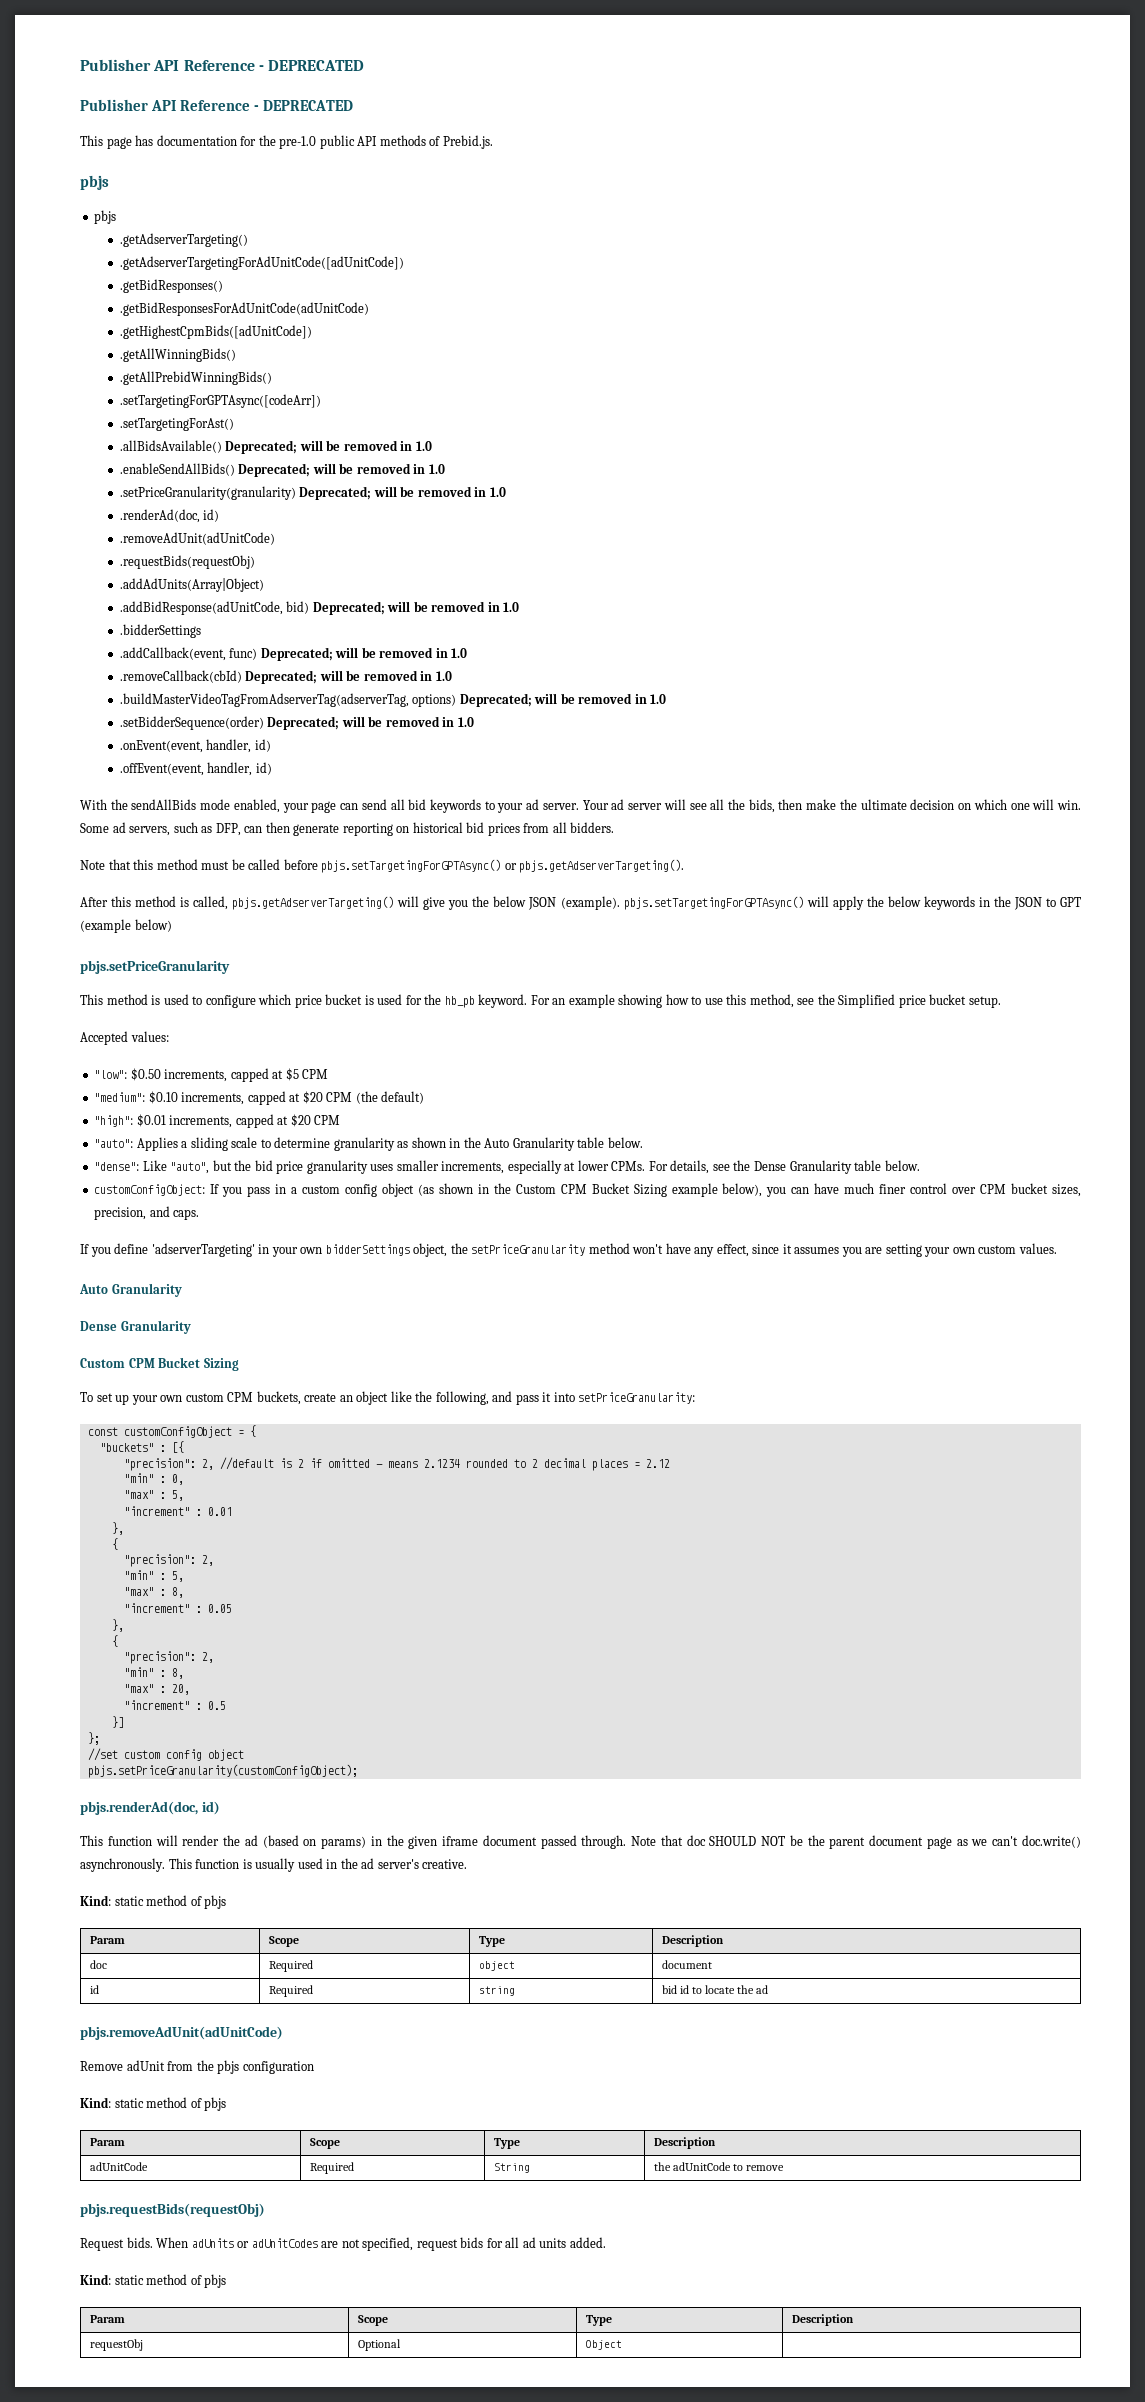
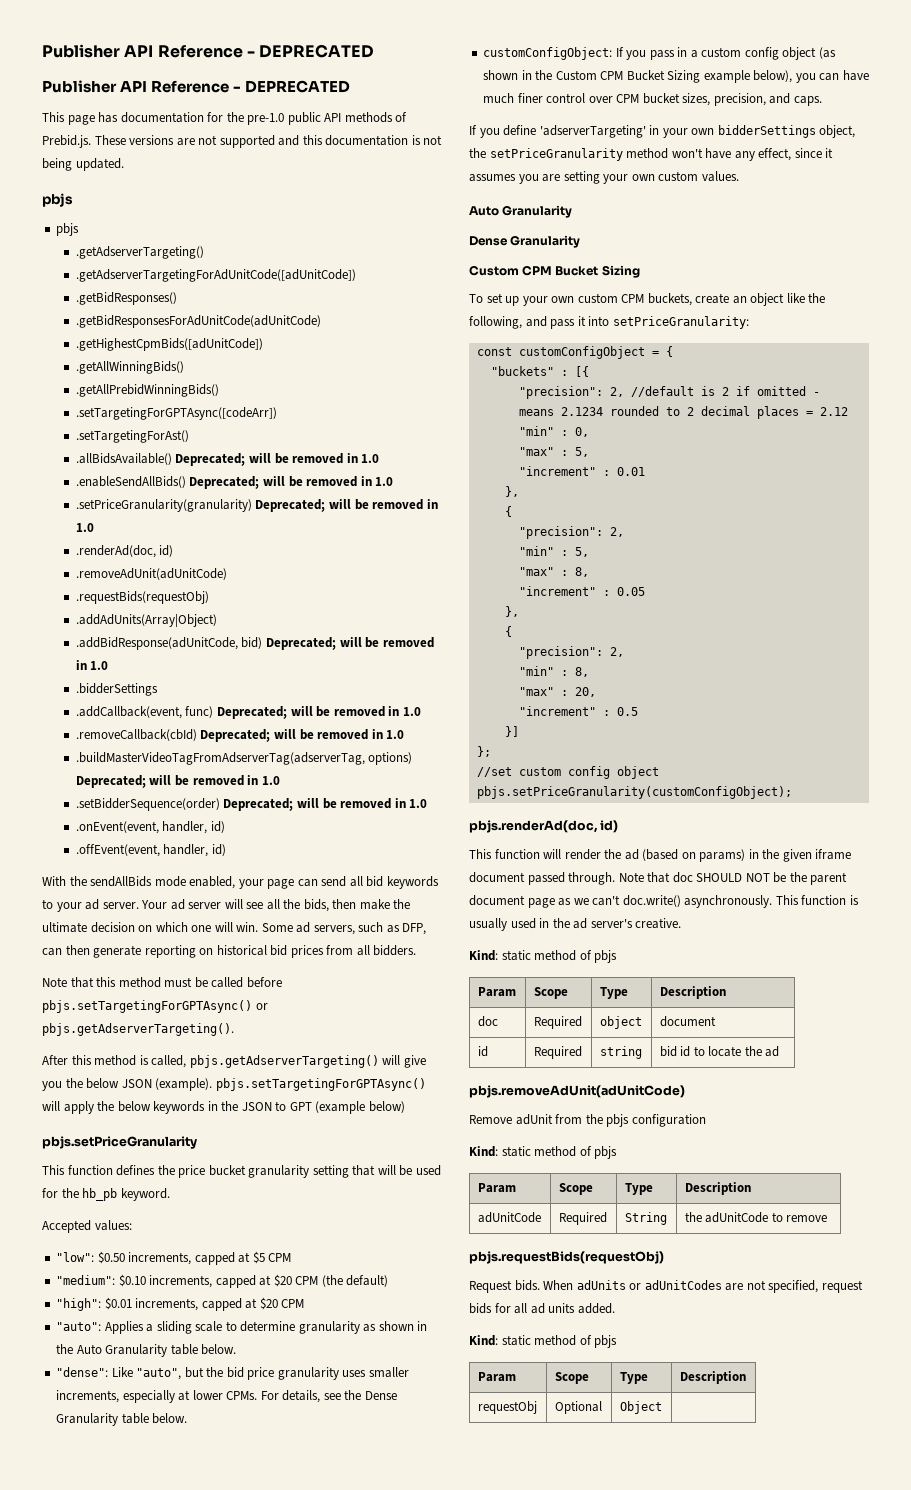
- This page has documentation for the pre-1.0 public API methods of Prebid.js.
+ This page has documentation for the pre-1.0 public API methods of Prebid.js. These versions are not supported and this documentation is not being updated.
- This method is used to configure which price bucket is used for the hb_pb keyword. For an example showing how to use this method, see the Simplified price bucket setup.
+ This function defines the price bucket granularity setting that will be used for the hb_pb keyword.

